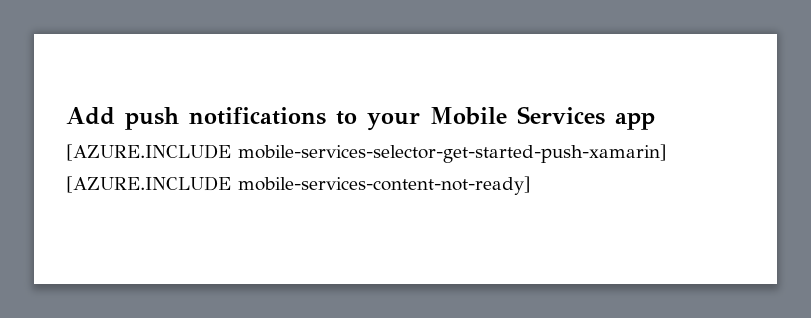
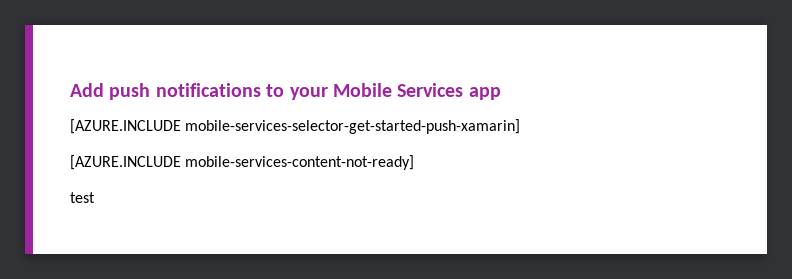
+ test

